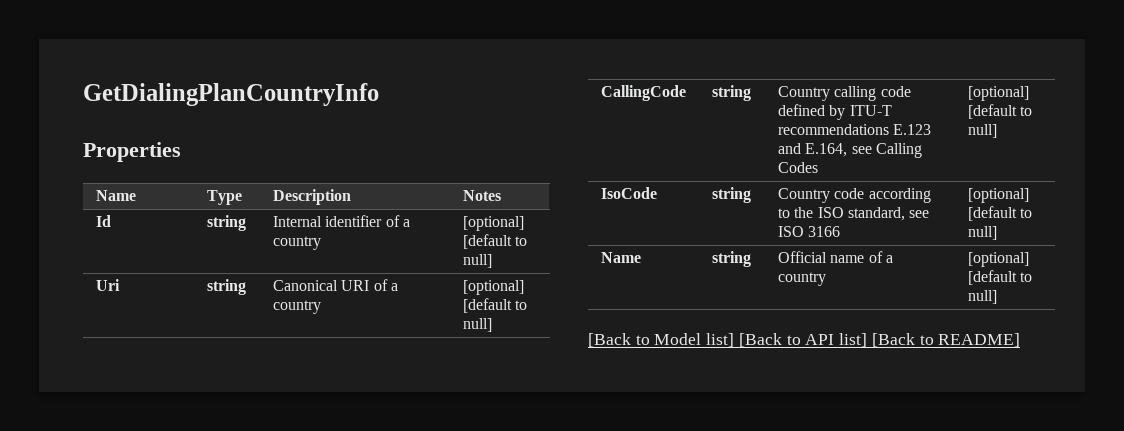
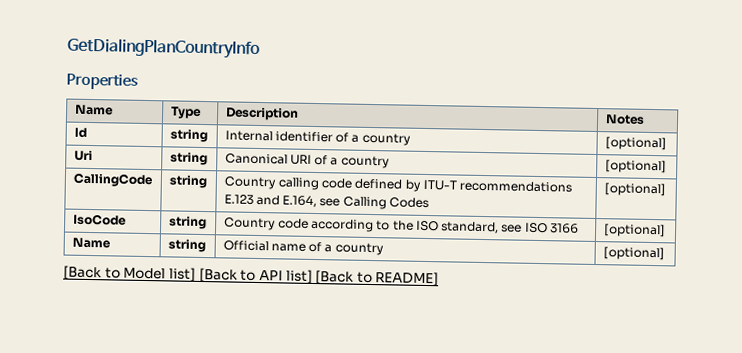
- Id | string | Internal identifier of a country | [optional] [default to null]
+ Id | string | Internal identifier of a country | [optional]
- Uri | string | Canonical URI of a country | [optional] [default to null]
+ Uri | string | Canonical URI of a country | [optional]
- CallingCode | string | Country calling code defined by ITU-T recommendations E.123 and E.164, see Calling Codes | [optional] [default to null]
+ CallingCode | string | Country calling code defined by ITU-T recommendations E.123 and E.164, see Calling Codes | [optional]
- IsoCode | string | Country code according to the ISO standard, see ISO 3166 | [optional] [default to null]
+ IsoCode | string | Country code according to the ISO standard, see ISO 3166 | [optional]
- Name | string | Official name of a country | [optional] [default to null]
+ Name | string | Official name of a country | [optional]

